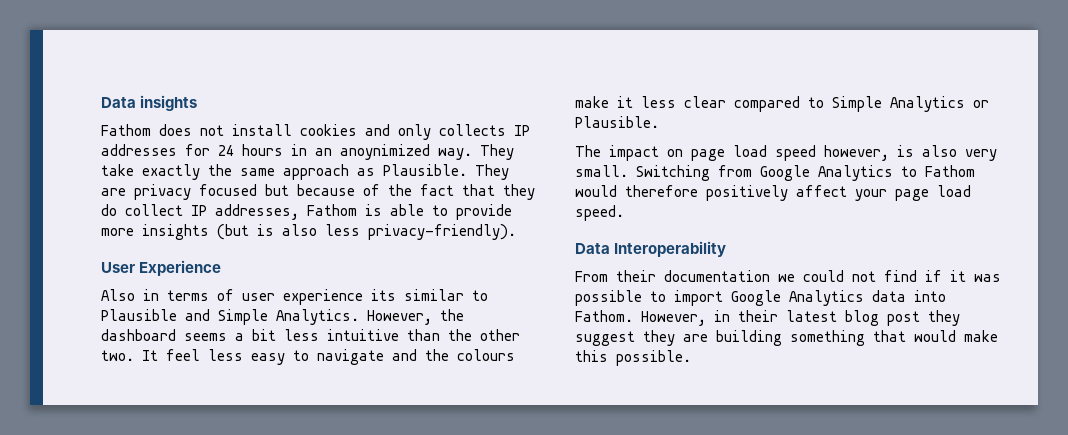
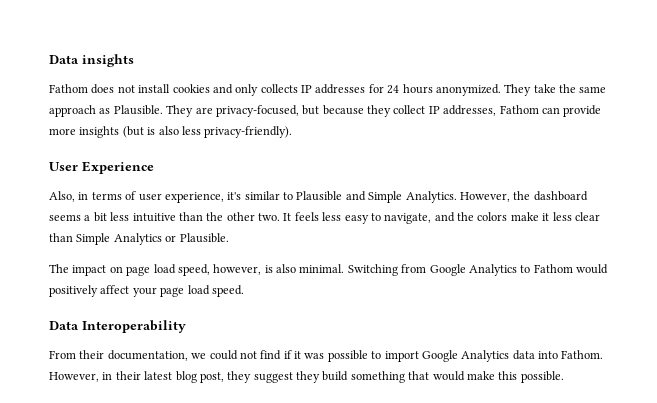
- Fathom does not install cookies and only collects IP addresses for 24 hours in an anoynimized way.
+ Fathom does not install cookies and only collects IP addresses for 24 hours anonymized.
- They take exactly the same approach as Plausible.
+ They take the same approach as Plausible.
- They are privacy focused but because of the fact that they do collect IP addresses, Fathom is able to provide more insights (but is also less privacy-friendly).
+ They are privacy-focused, but because they collect IP addresses, Fathom can provide more insights (but is also less privacy-friendly).
- Also in terms of user experience its similar to Plausible and Simple Analytics.
+ Also, in terms of user experience, it's similar to Plausible and Simple Analytics.
- It feel less easy to navigate and the colours make it less clear compared to Simple Analytics or Plausible.
+ It feels less easy to navigate, and the colors make it less clear than Simple Analytics or Plausible.
- The impact on page load speed however, is also very small.
+ The impact on page load speed, however, is also minimal.
- Switching from Google Analytics to Fathom would therefore positively affect your page load speed.
+ Switching from Google Analytics to Fathom would positively affect your page load speed.
- From their documentation we could not find if it was possible to import Google Analytics data into Fathom.
+ From their documentation, we could not find if it was possible to import Google Analytics data into Fathom.
- However, in their latest blog post they suggest they are building something that would make this possible.
+ However, in their latest blog post, they suggest they build something that would make this possible.

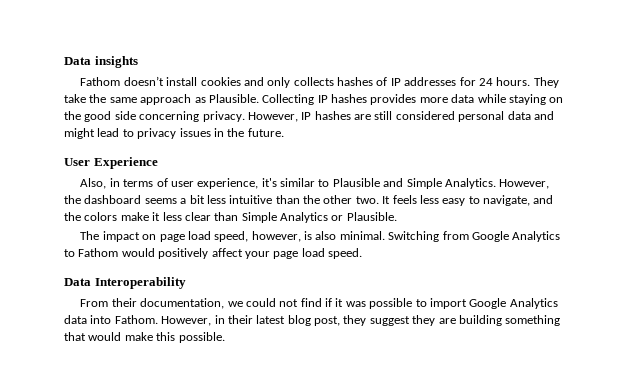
- Fathom does not install cookies and only collects IP addresses for 24 hours anonymized.
+ Fathom doesn’t install cookies and only collects hashes of IP addresses for 24 hours.
- They are privacy-focused, but because they collect IP addresses, Fathom can provide more insights (but is also less privacy-friendly).
+ Collecting IP hashes provides more data while staying on the good side concerning privacy. However, IP hashes are still considered personal data and might lead to privacy issues in the future.
- However, in their latest blog post, they suggest they build something that would make this possible.
+ However, in their latest blog post, they suggest they are building something that would make this possible.

